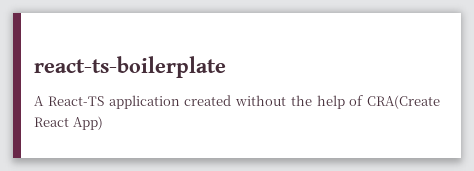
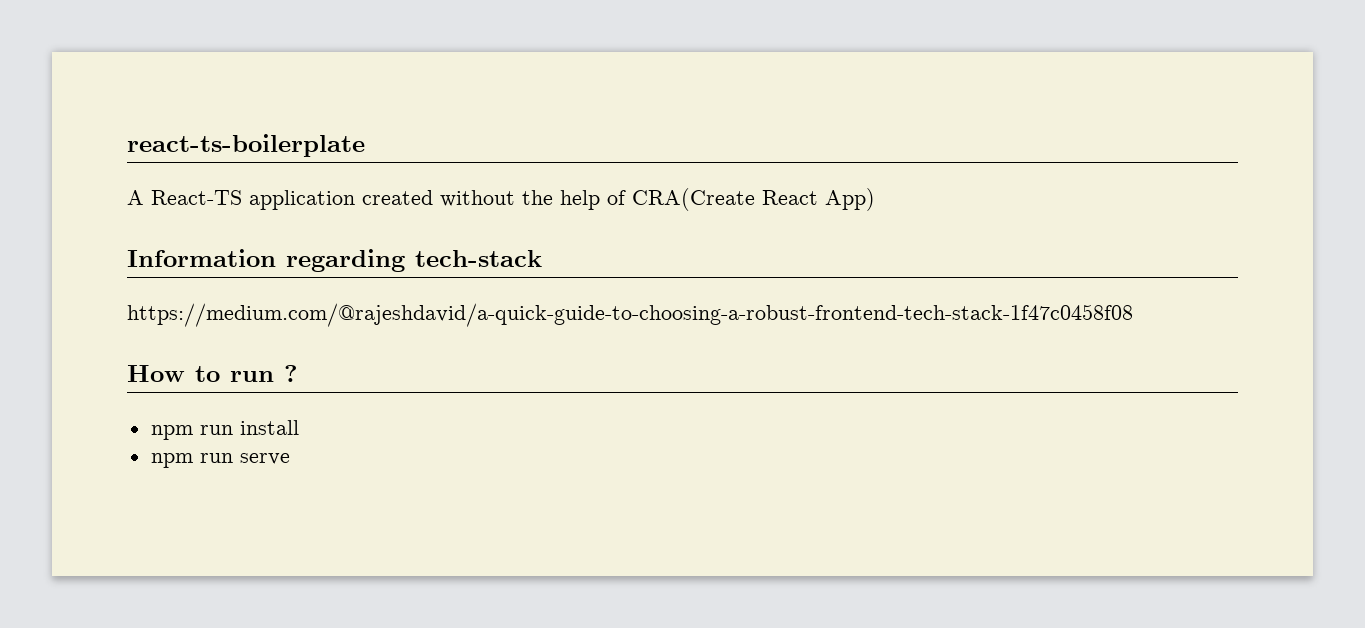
+ Information regarding tech-stack
+ https://medium.com/@rajeshdavid/a-quick-guide-to-choosing-a-robust-frontend-tech-stack-1f47c0458f08
+ How to run ?
+ npm run install
+ npm run serve

